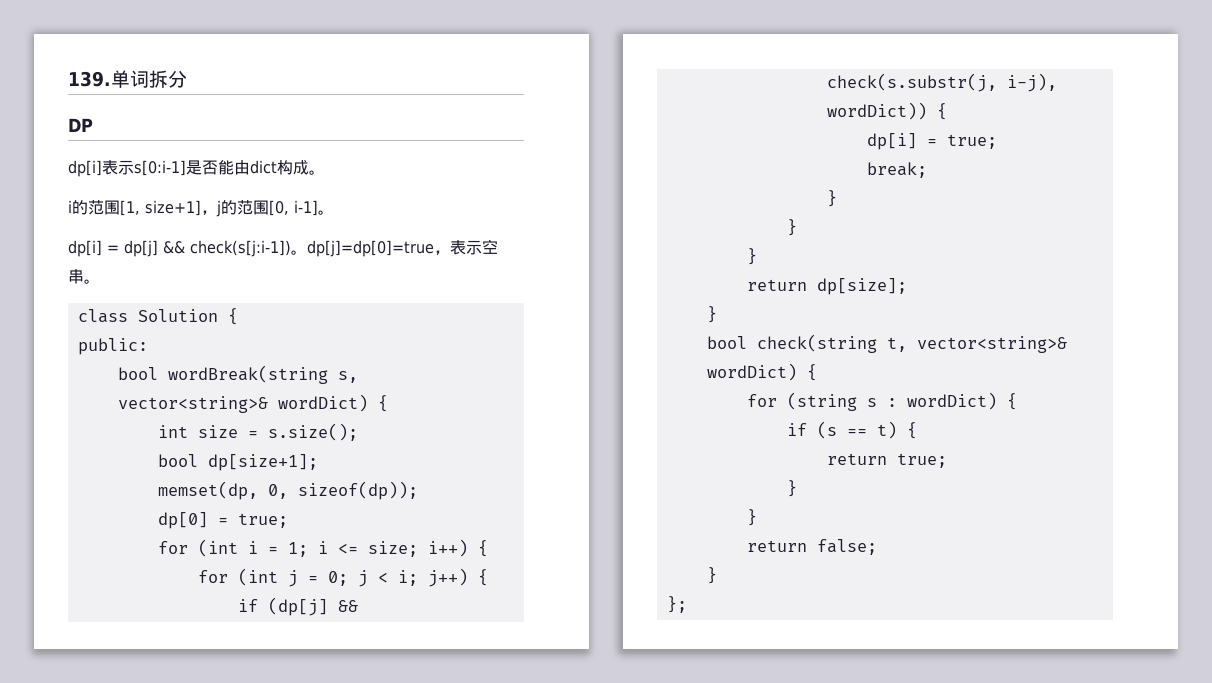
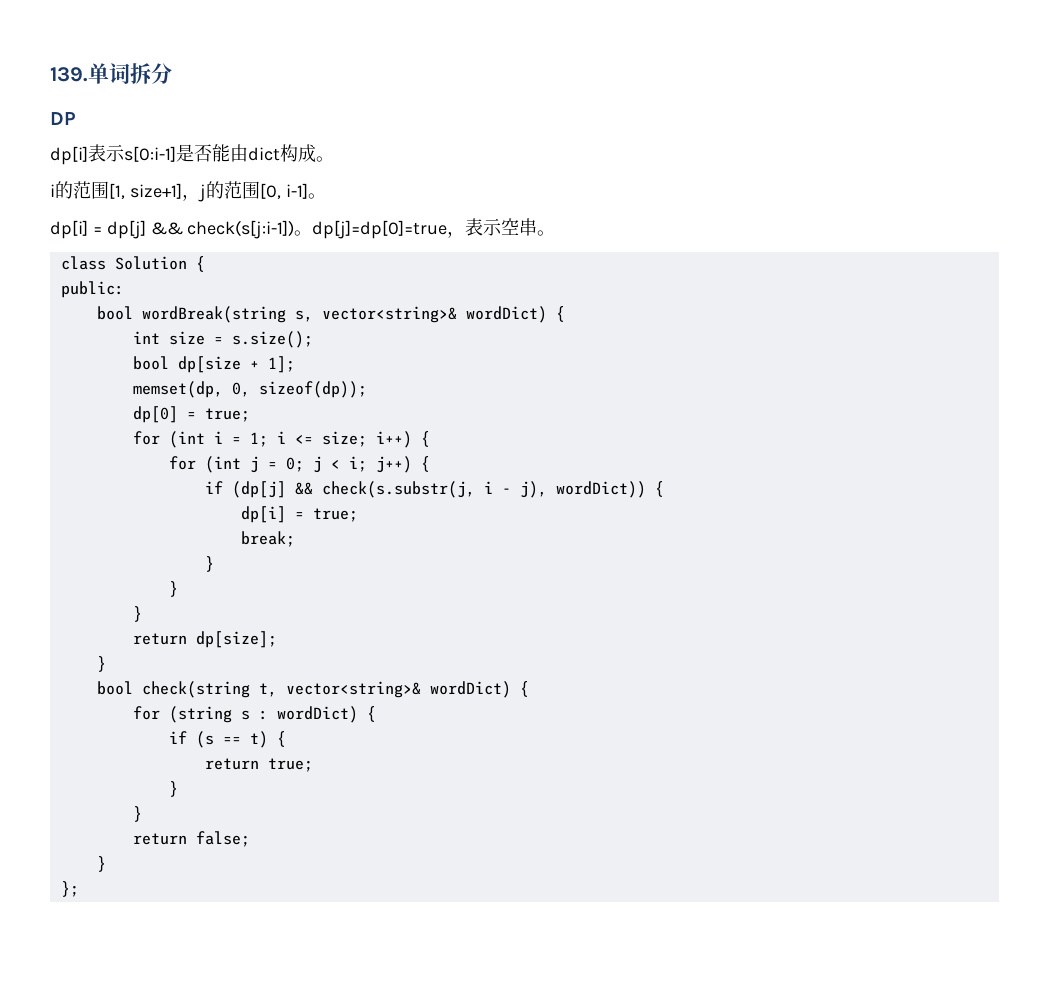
- bool dp[size+1];
+ bool dp[size + 1];
- if (dp[j] && check(s.substr(j, i-j), wordDict)) {
+ if (dp[j] && check(s.substr(j, i - j), wordDict)) {

